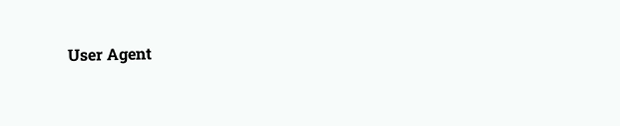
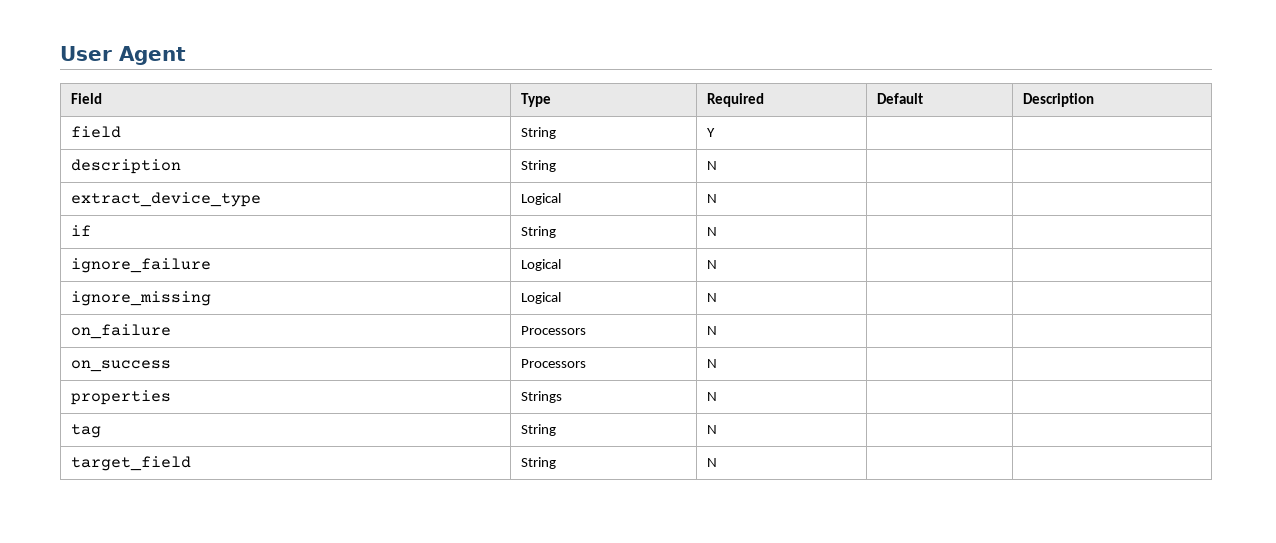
+ Field | Type | Required | Default | Description
+ field | String | Y | |
+ description | String | N | |
+ extract_device_type | Logical | N | |
+ if | String | N | |
+ ignore_failure | Logical | N | |
+ ignore_missing | Logical | N | |
+ on_failure | Processors | N | |
+ on_success | Processors | N | |
+ properties | Strings | N | |
+ tag | String | N | |
+ target_field | String | N | |

